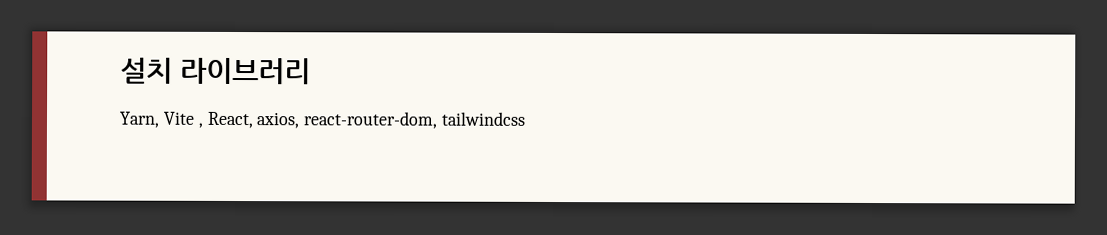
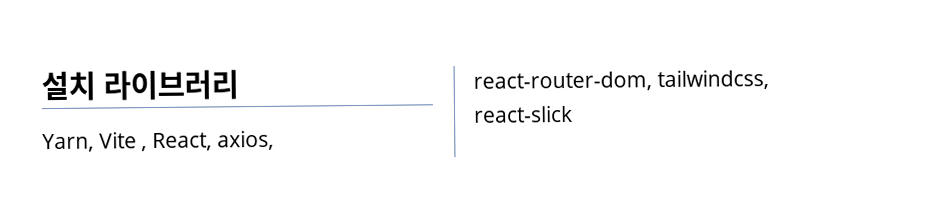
- Yarn, Vite , React, axios, react-router-dom, tailwindcss
+ Yarn, Vite , React, axios, react-router-dom, tailwindcss, react-slick

